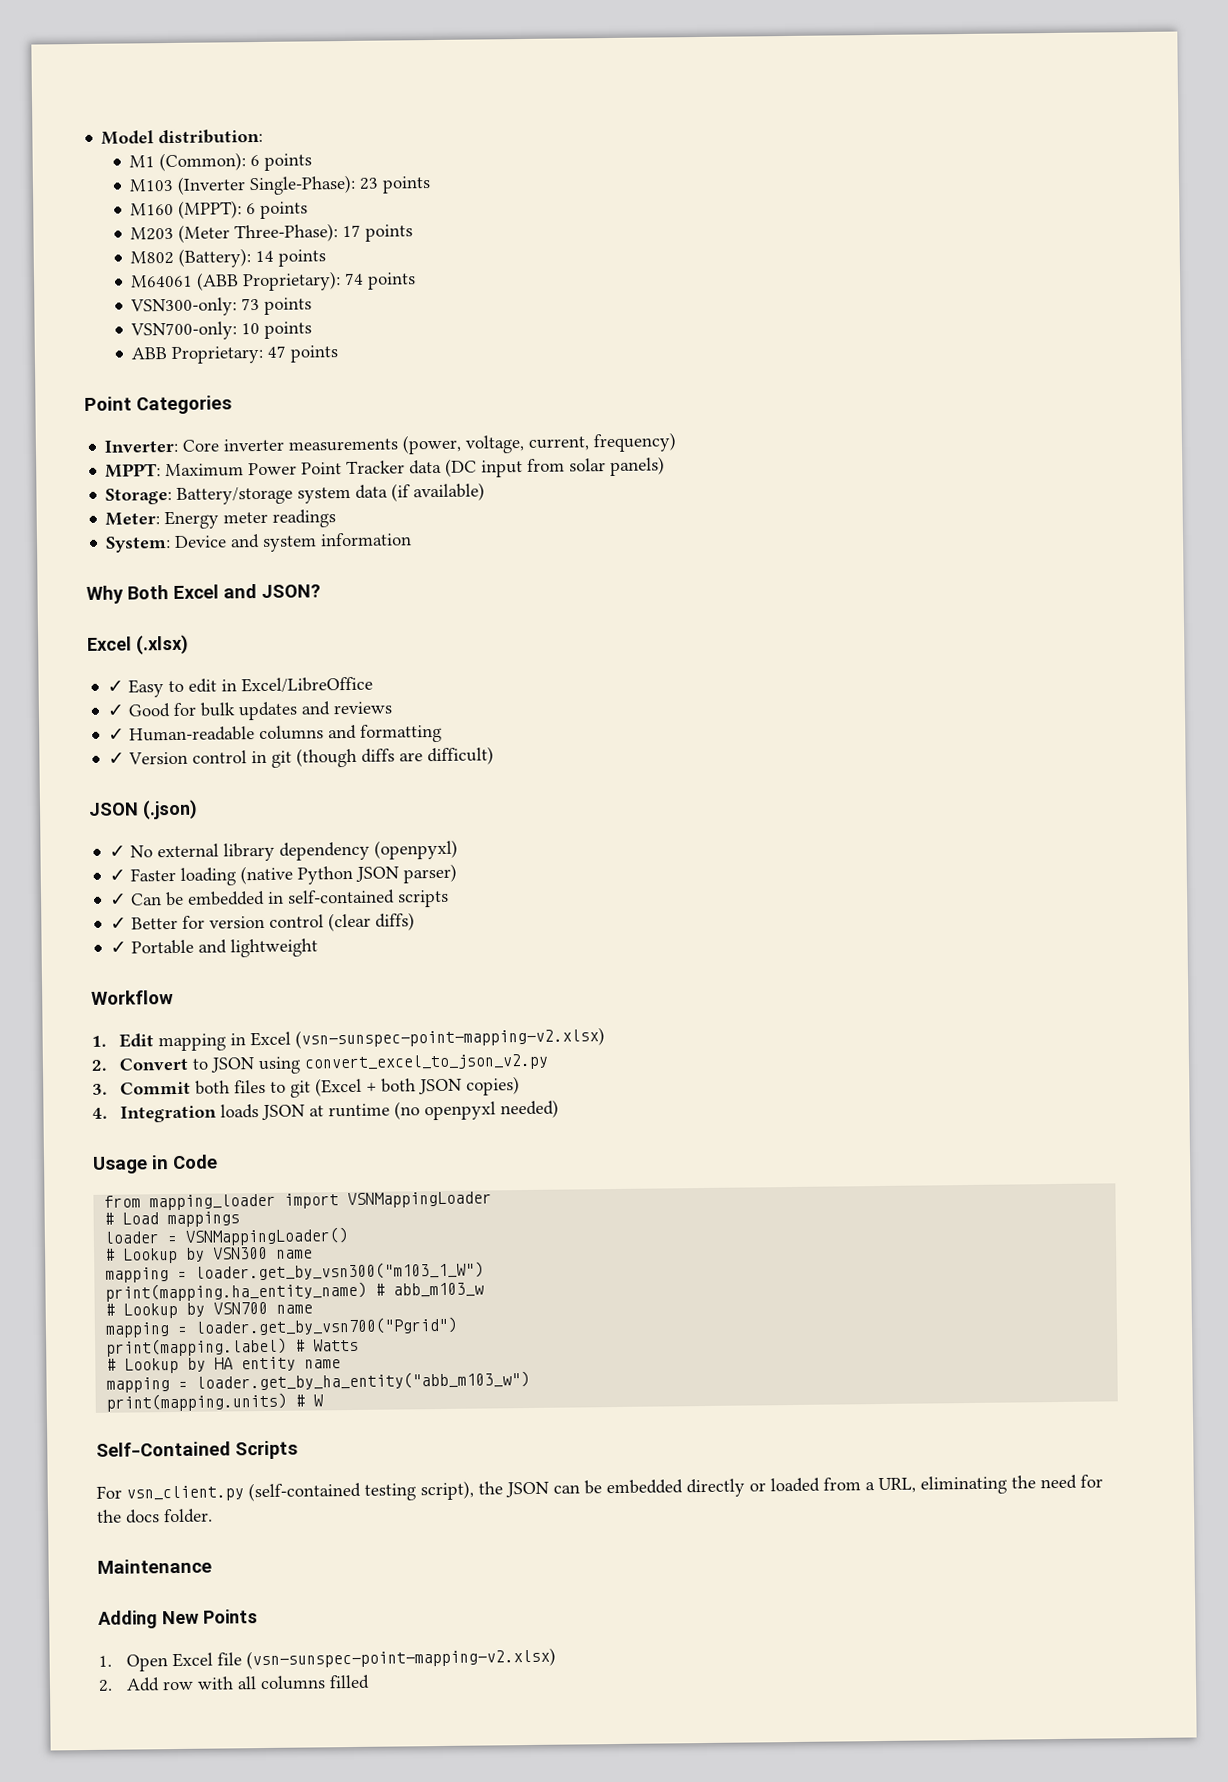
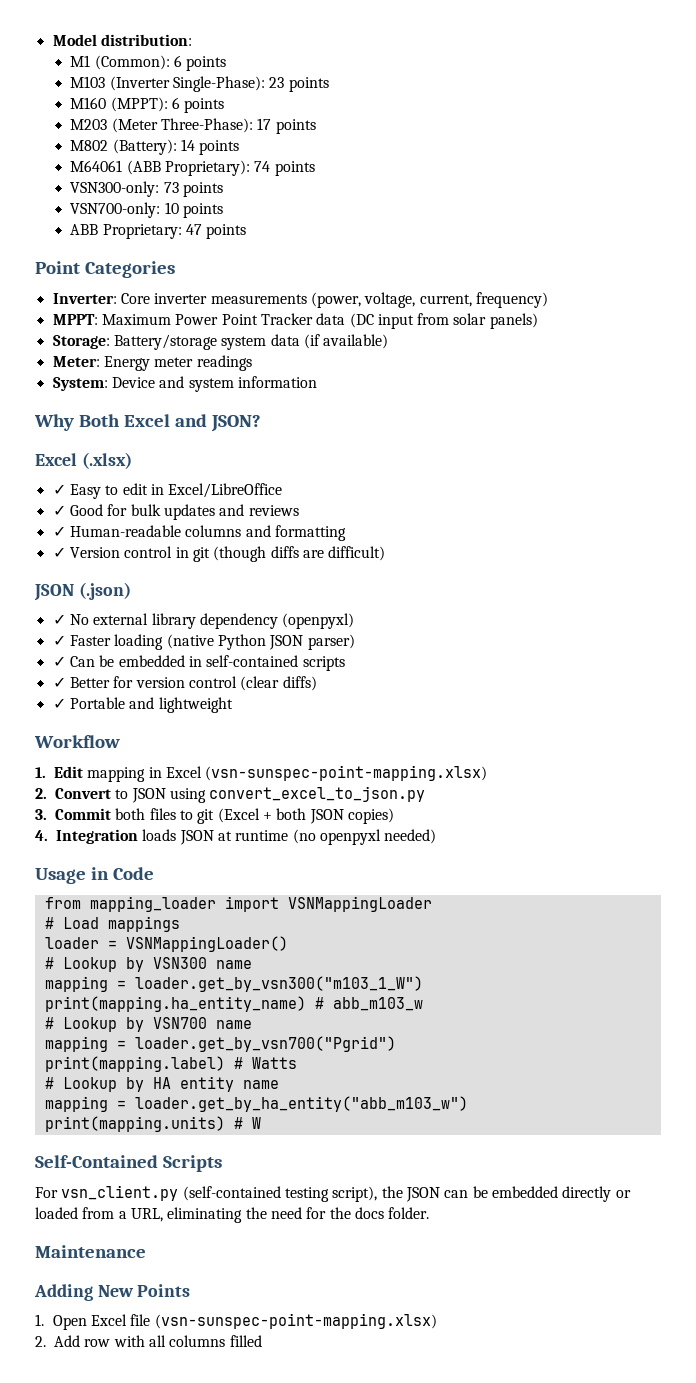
- 1. Edit mapping in Excel (vsn-sunspec-point-mapping-v2.xlsx)
+ 1. Edit mapping in Excel (vsn-sunspec-point-mapping.xlsx)
- 2. Convert to JSON using convert_excel_to_json_v2.py
+ 2. Convert to JSON using convert_excel_to_json.py
- 1. Open Excel file (vsn-sunspec-point-mapping-v2.xlsx)
+ 1. Open Excel file (vsn-sunspec-point-mapping.xlsx)

